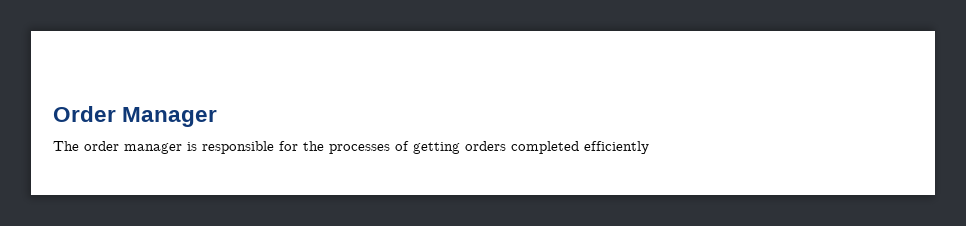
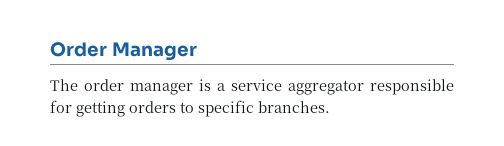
- The order manager is responsible for the processes of getting orders completed efficiently
+ The order manager is a service aggregator responsible for getting orders to specific branches.

